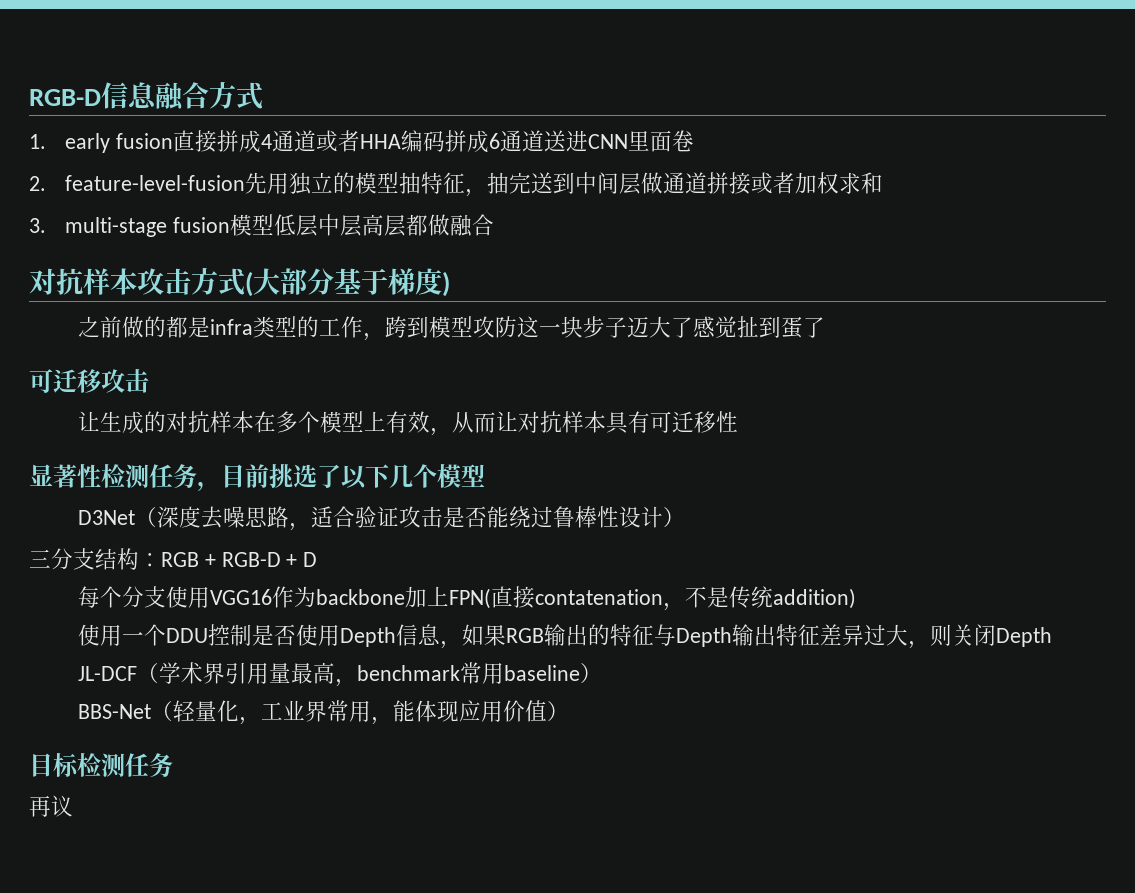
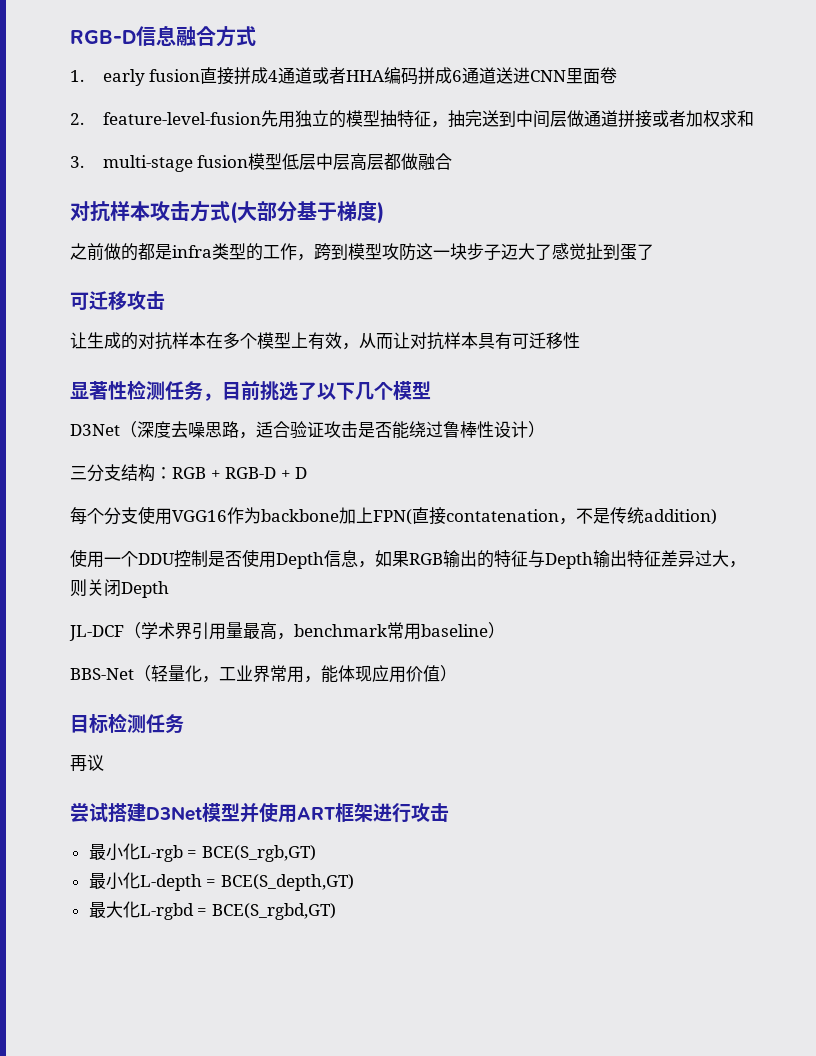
+ 尝试搭建D3Net模型并使用ART框架进行攻击
+ 最小化L-rgb = BCE(S_rgb,GT)
+ 最小化L-depth = BCE(S_depth,GT)
+ 最大化L-rgbd = BCE(S_rgbd,GT)

